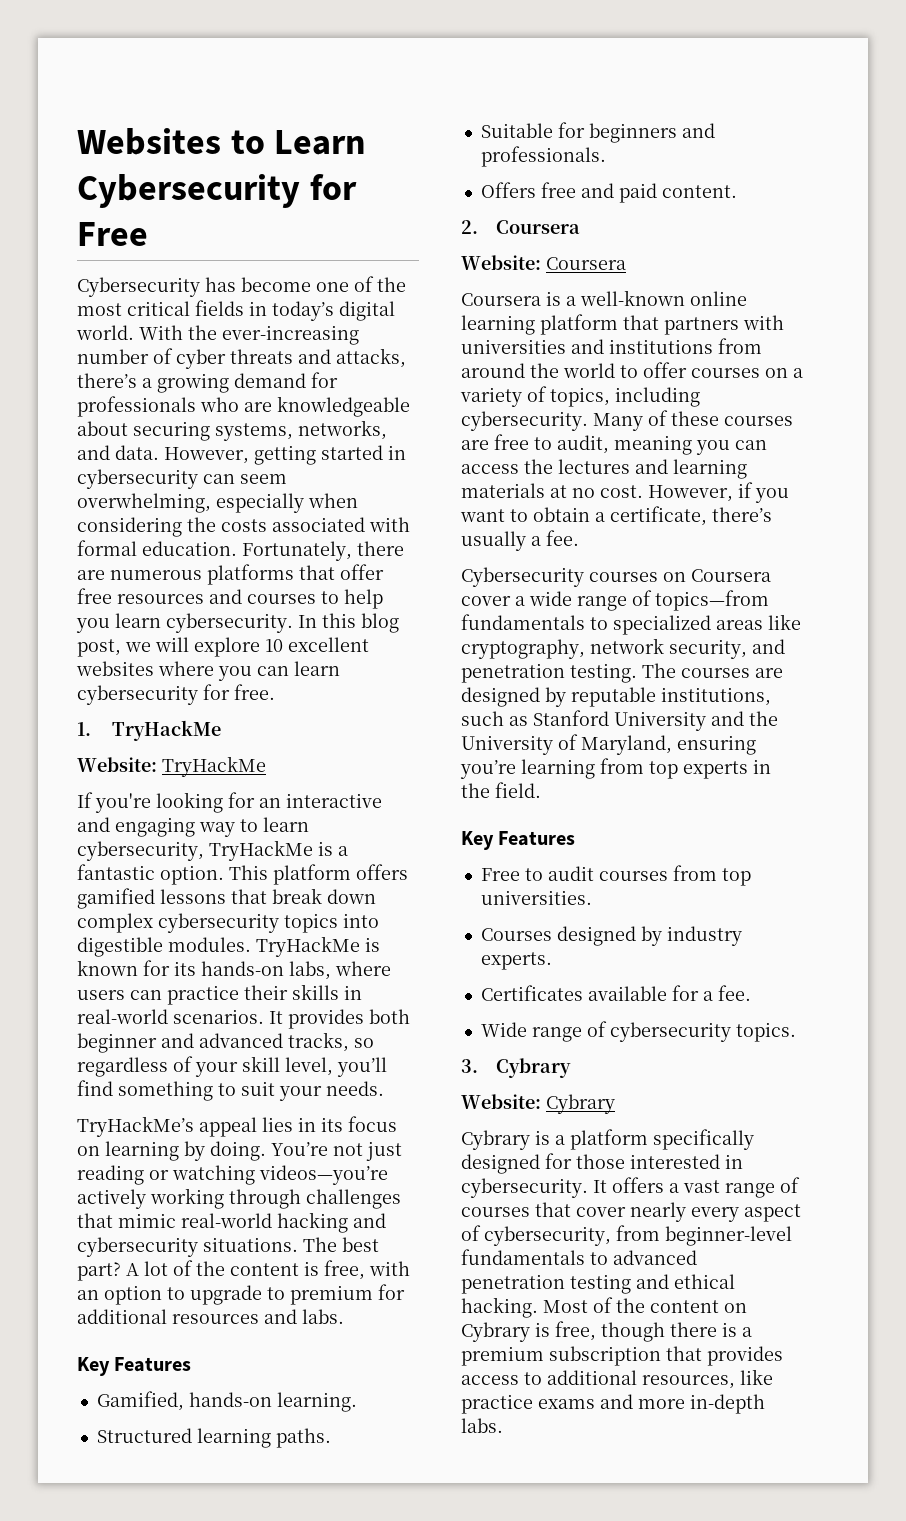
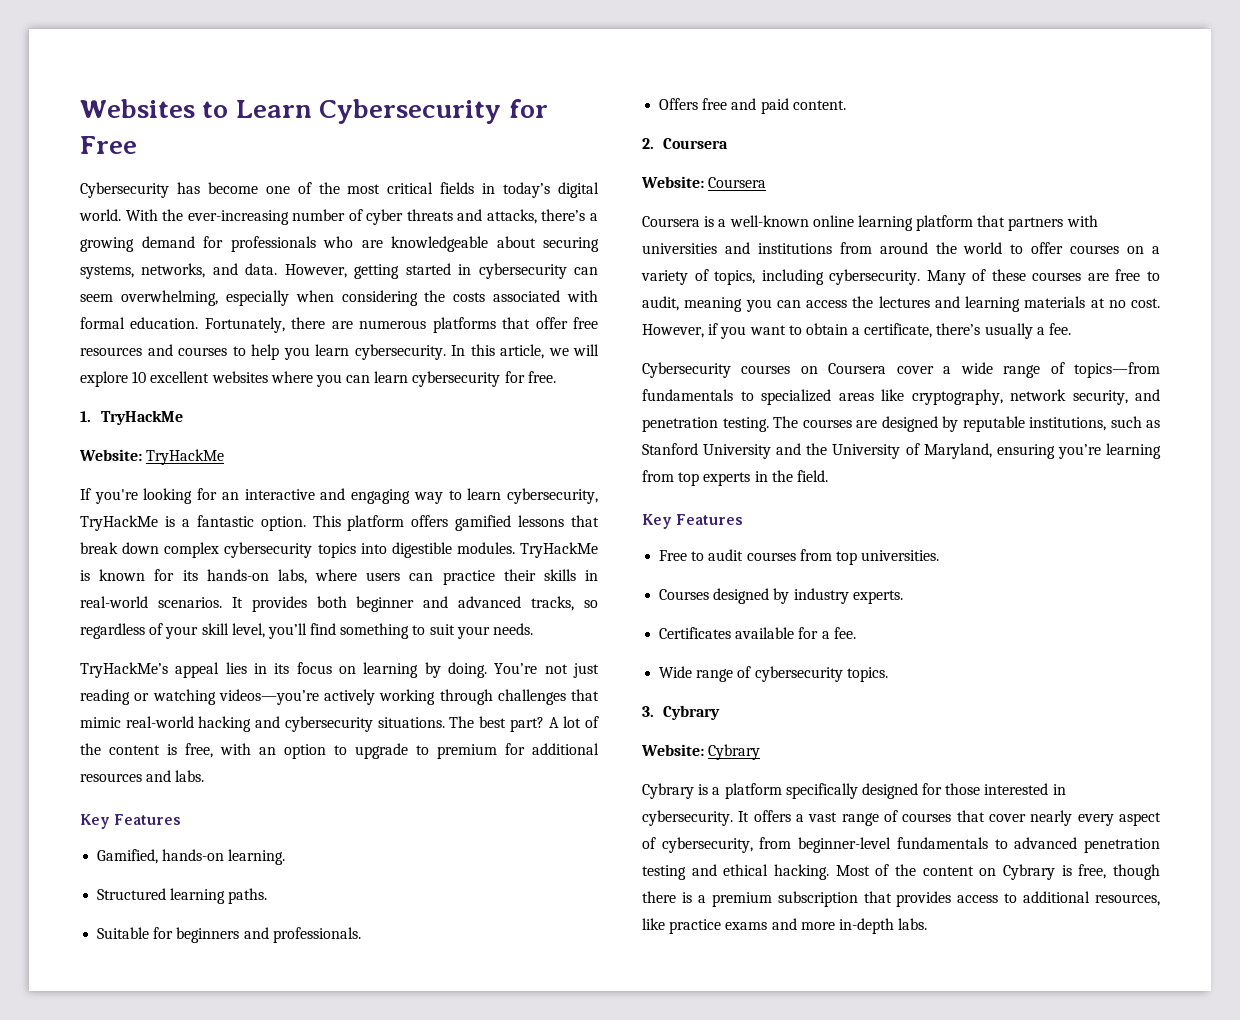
- In this blog post, we will explore 10 excellent websites where you can learn cybersecurity for free.
+ In this article, we will explore 10 excellent websites where you can learn cybersecurity for free.

